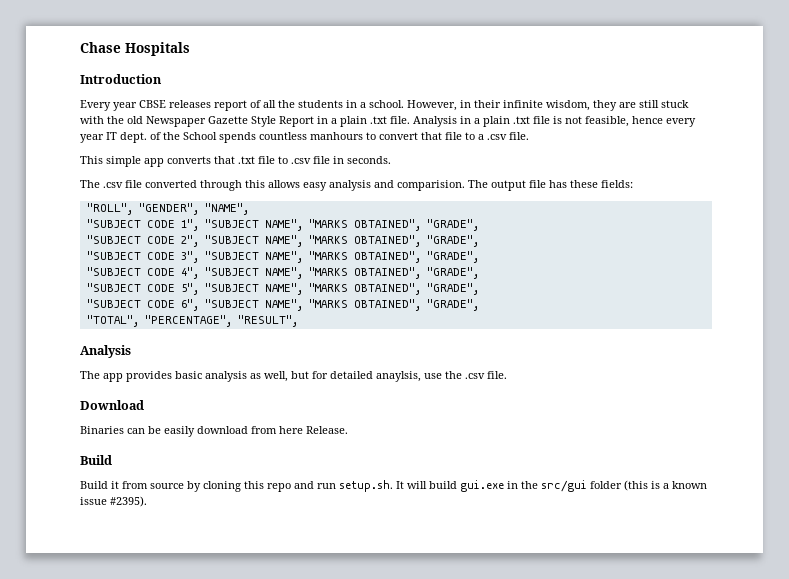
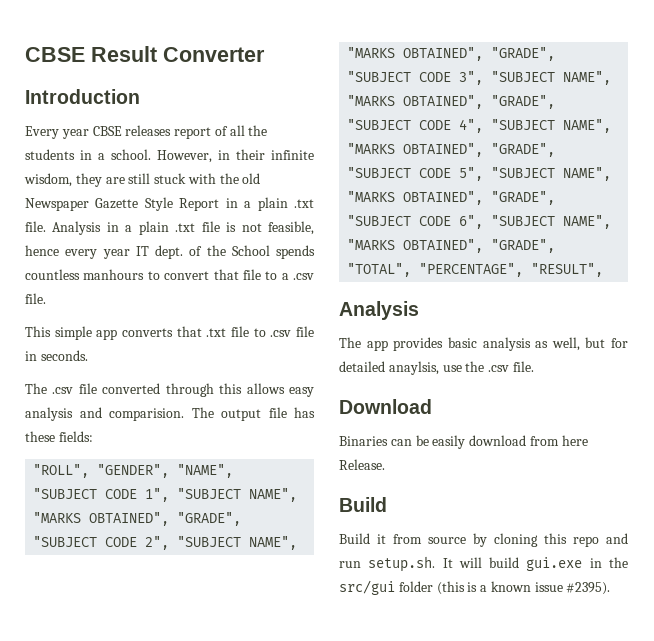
- Chase Hospitals
+ CBSE Result Converter

